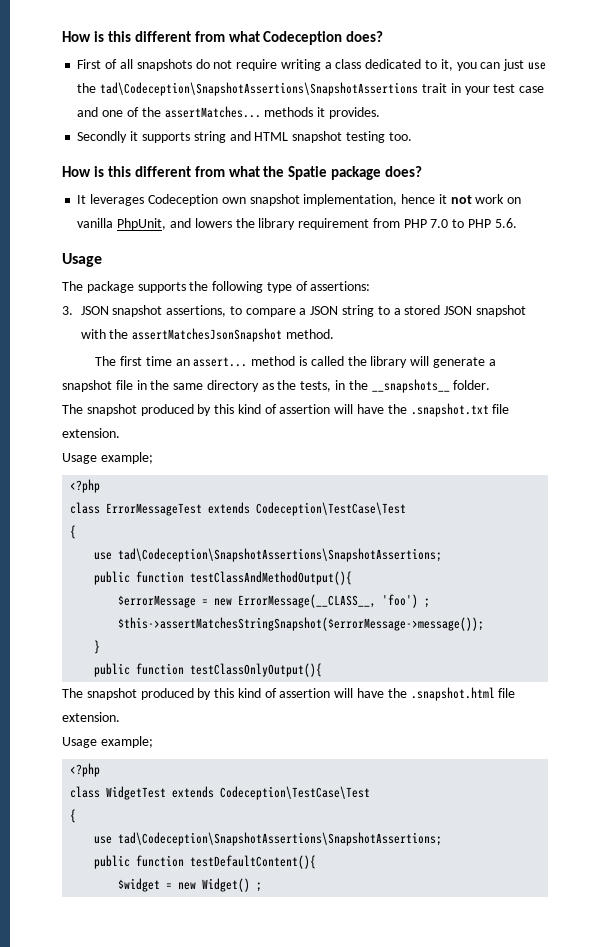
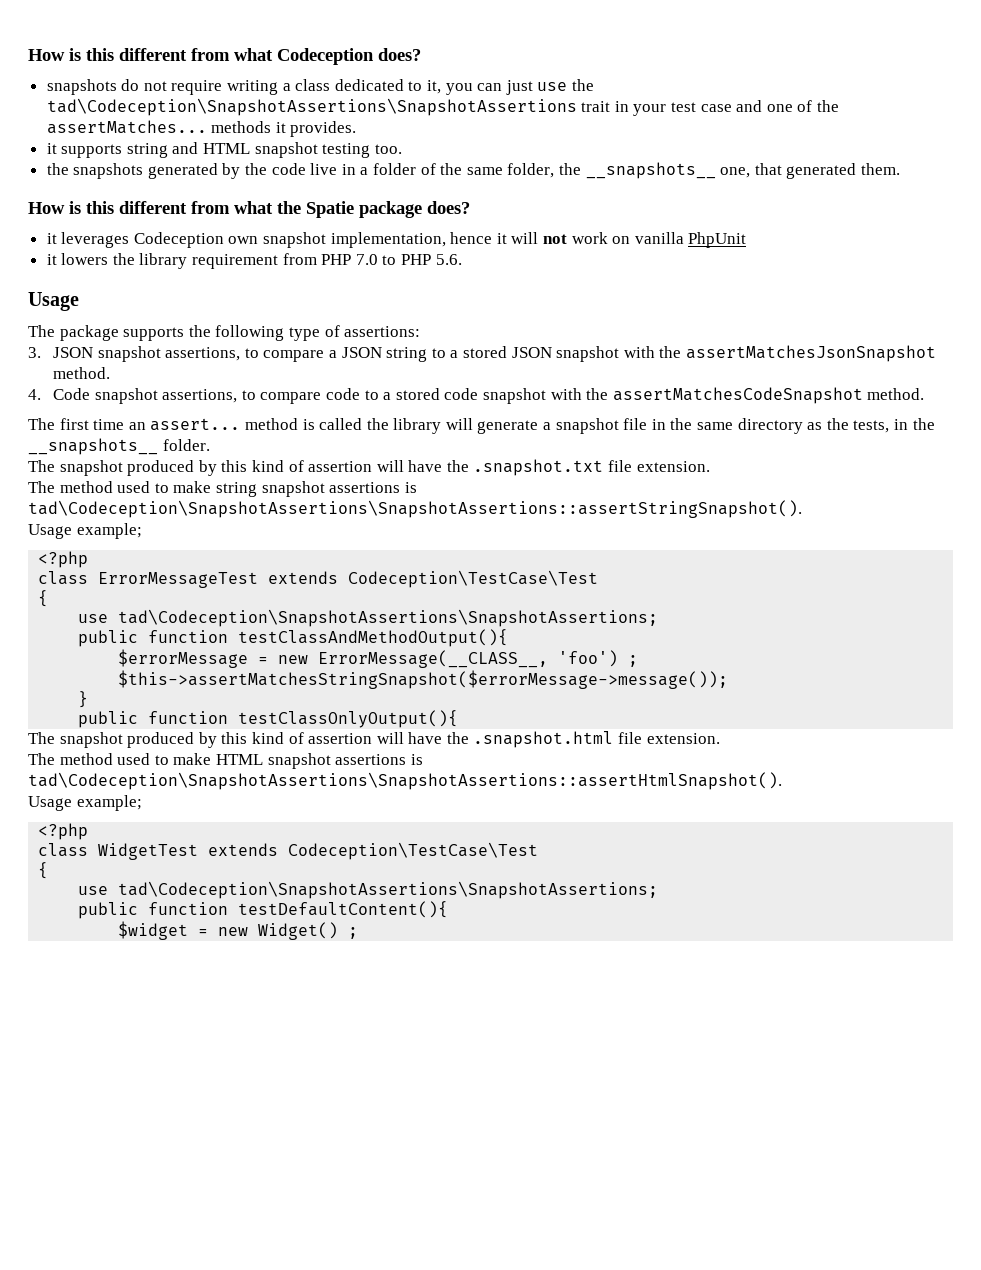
- First of all snapshots do not require writing a class dedicated to it, you can just use the tad\Codeception\SnapshotAssertions\SnapshotAssertions trait in your test case and one of the assertMatches... methods it provides.
+ snapshots do not require writing a class dedicated to it, you can just use the tad\Codeception\SnapshotAssertions\SnapshotAssertions trait in your test case and one of the assertMatches... methods it provides.
- Secondly it supports string and HTML snapshot testing too.
+ it supports string and HTML snapshot testing too.
+ the snapshots generated by the code live in a folder of the same folder, the __snapshots__ one, that generated them.
- It leverages Codeception own snapshot implementation, hence it not work on vanilla PhpUnit, and lowers the library requirement from PHP 7.0 to PHP 5.6.
+ it leverages Codeception own snapshot implementation, hence it will not work on vanilla PhpUnit
+ it lowers the library requirement from PHP 7.0 to PHP 5.6.
+ 4. Code snapshot assertions, to compare code to a stored code snapshot with the assertMatchesCodeSnapshot method.
+ The method used to make string snapshot assertions is tad\Codeception\SnapshotAssertions\SnapshotAssertions::assertStringSnapshot().
+ The method used to make HTML snapshot assertions is tad\Codeception\SnapshotAssertions\SnapshotAssertions::assertHtmlSnapshot().

